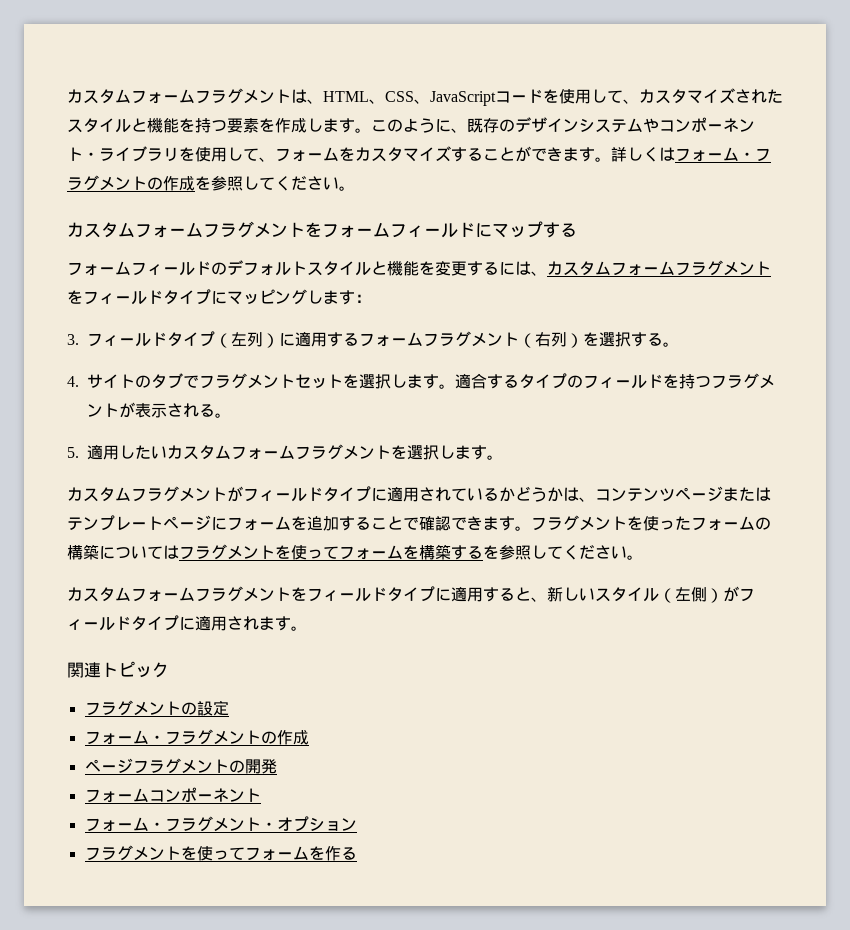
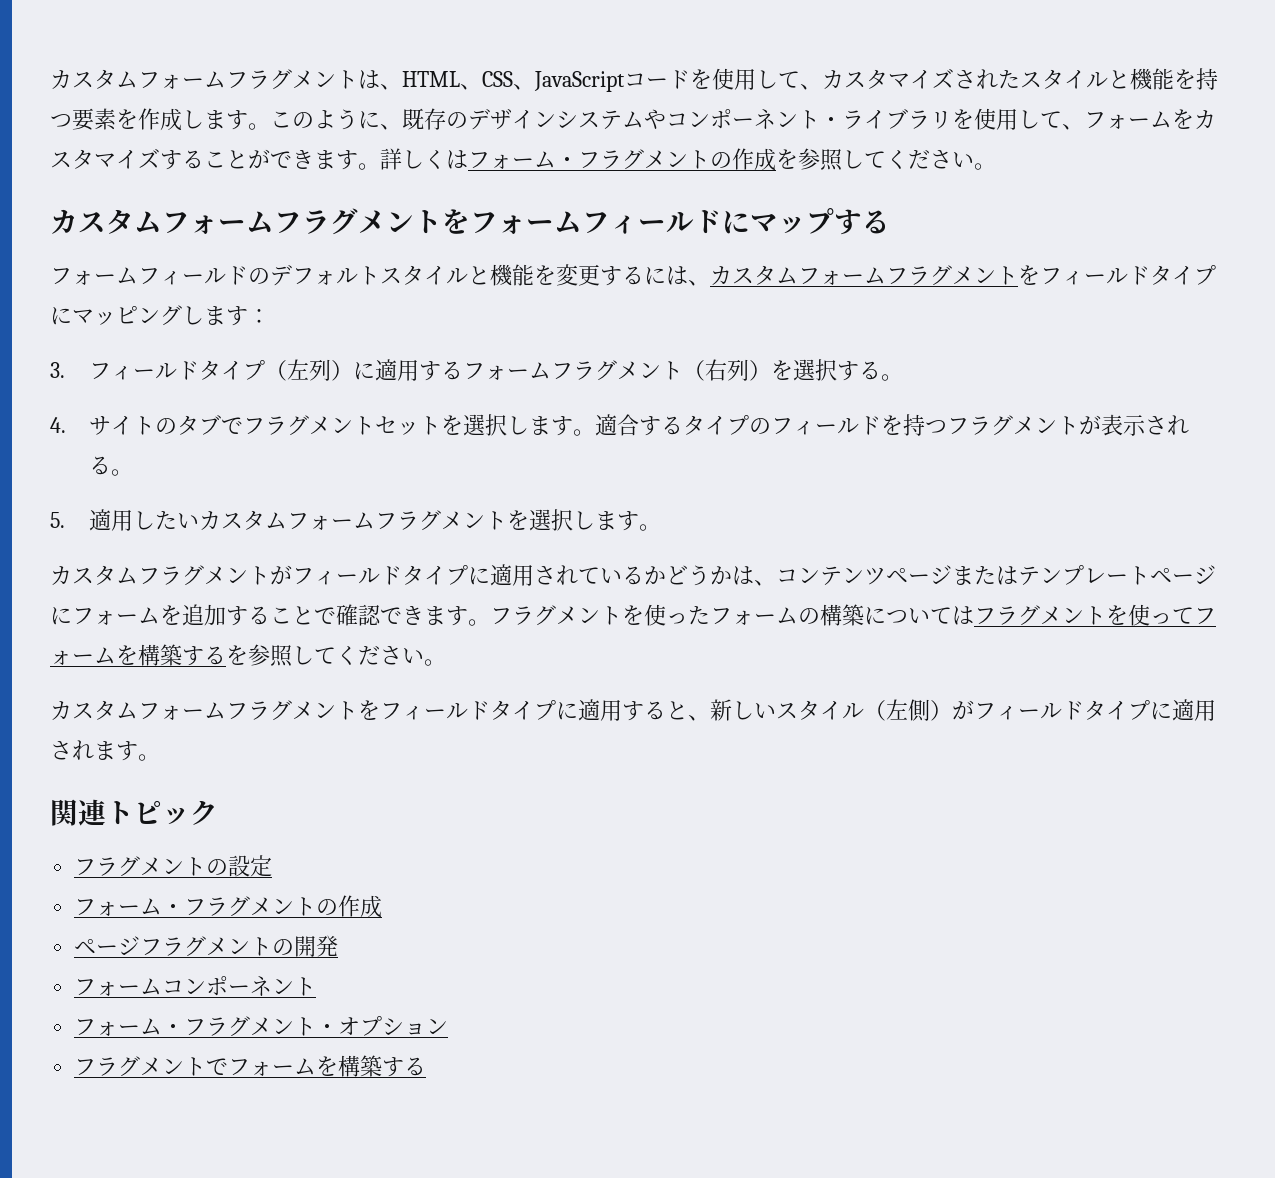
- フラグメントを使ってフォームを作る
+ フラグメントでフォームを構築する

